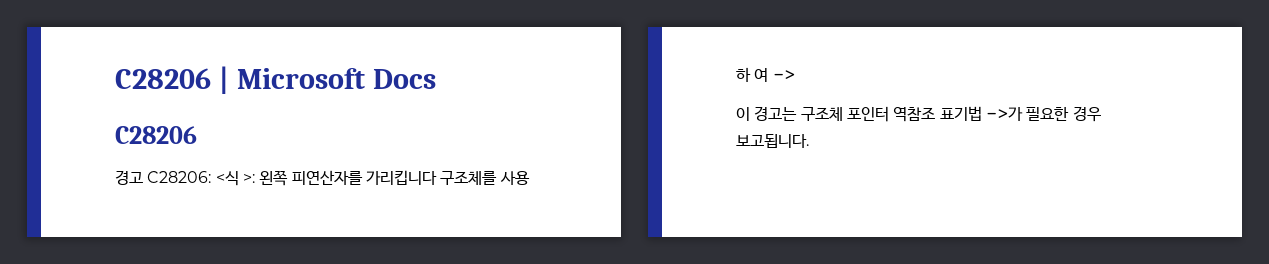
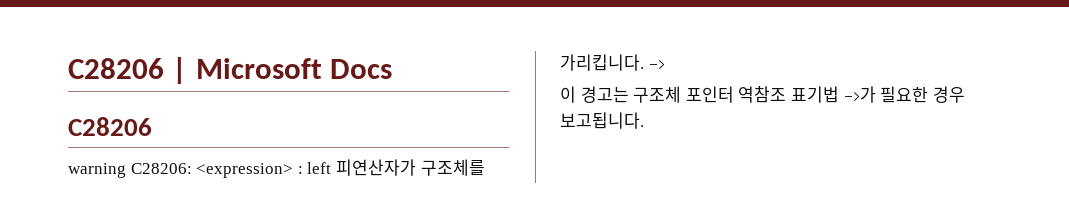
- 경고 C28206: <식 >: 왼쪽 피연산자를 가리킵니다 구조체를 사용 하 여 ->
+ warning C28206: <expression> : left 피연산자가 구조체를 가리킵니다. ->

